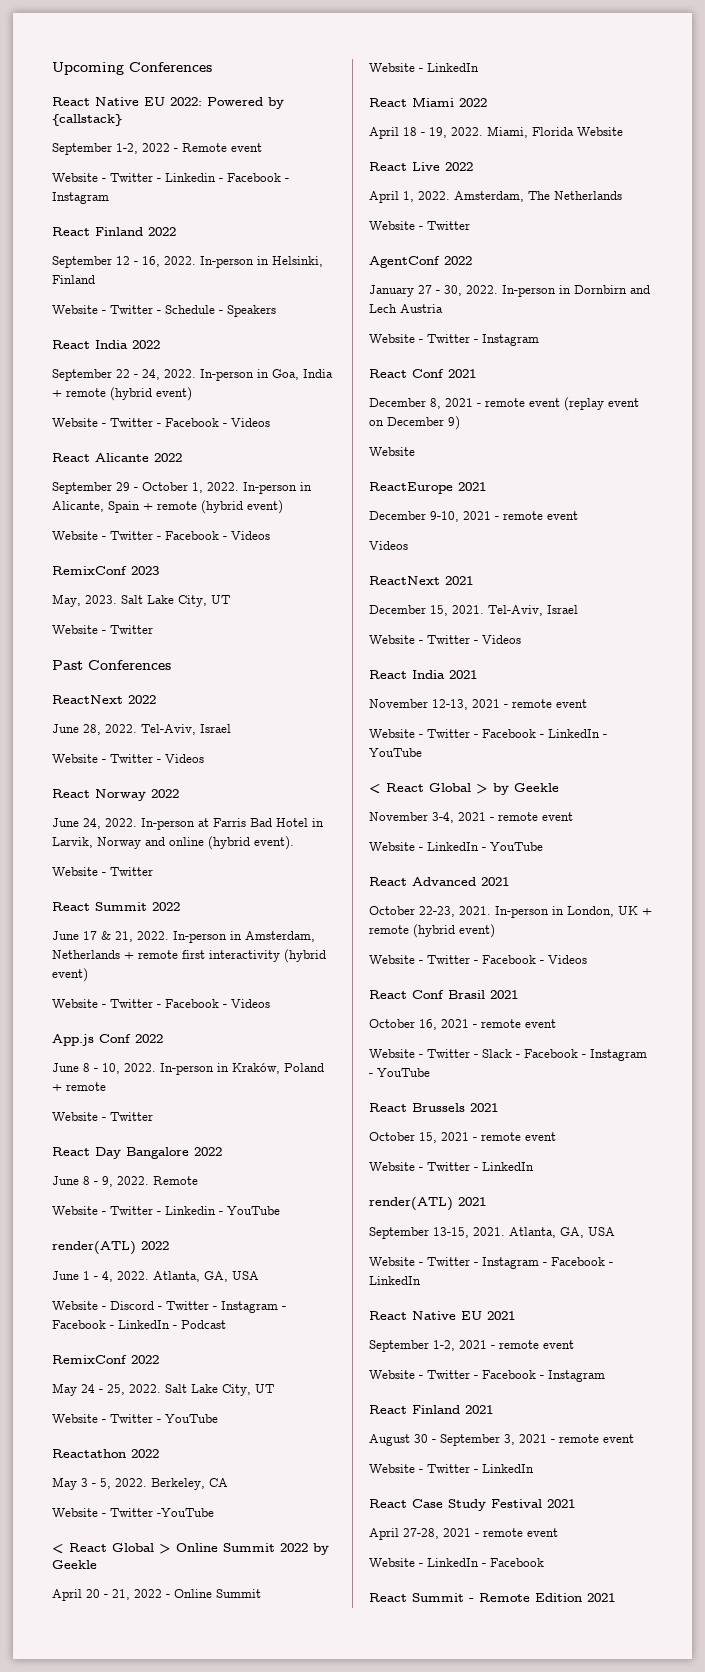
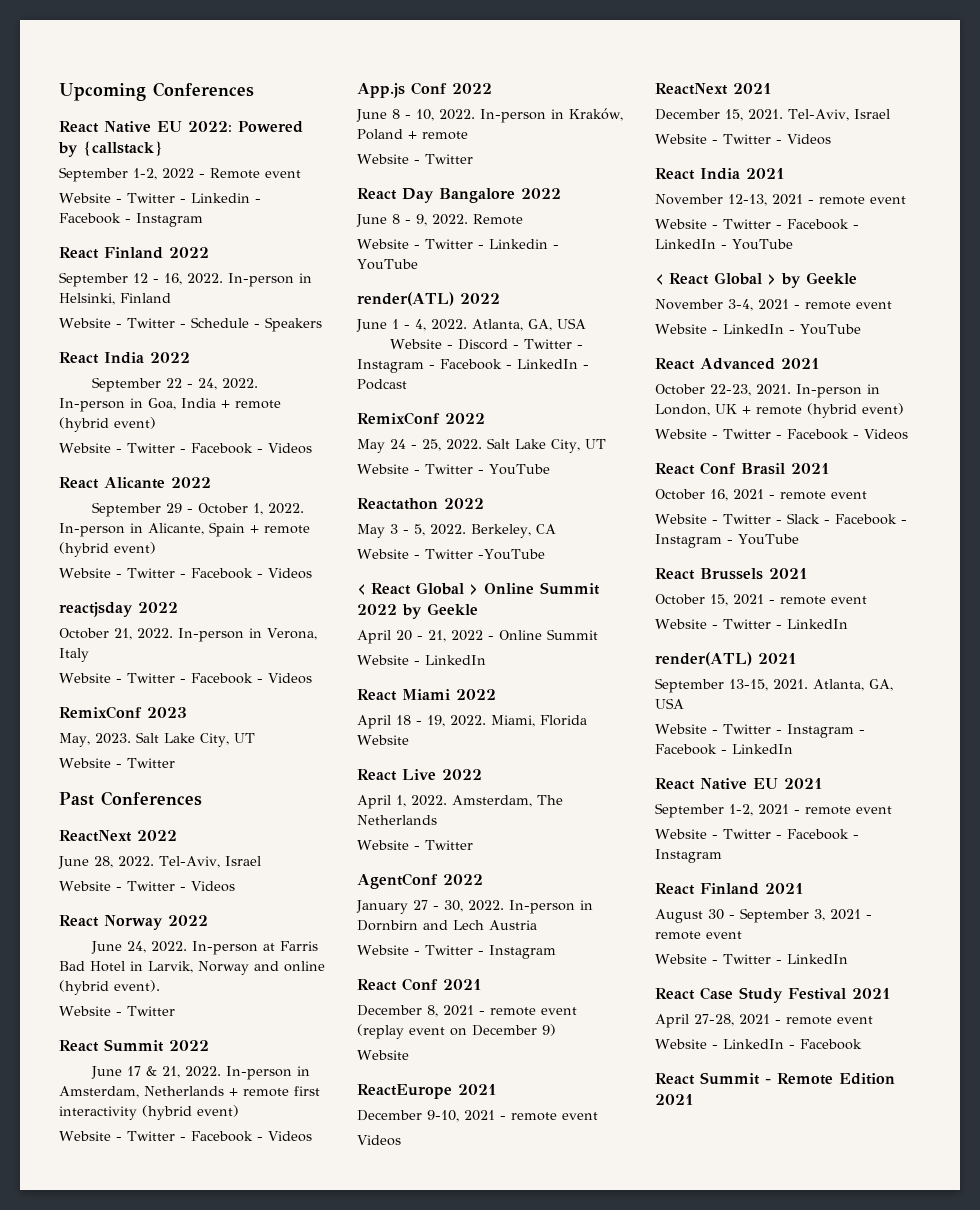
+ reactjsday 2022
+ October 21, 2022. In-person in Verona, Italy
+ Website - Twitter - Facebook - Videos

